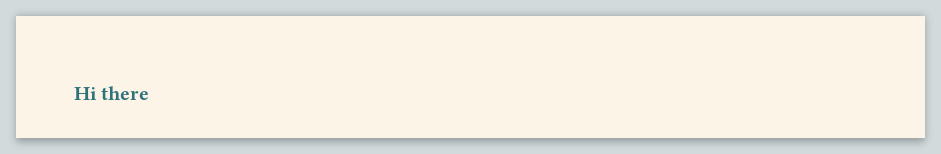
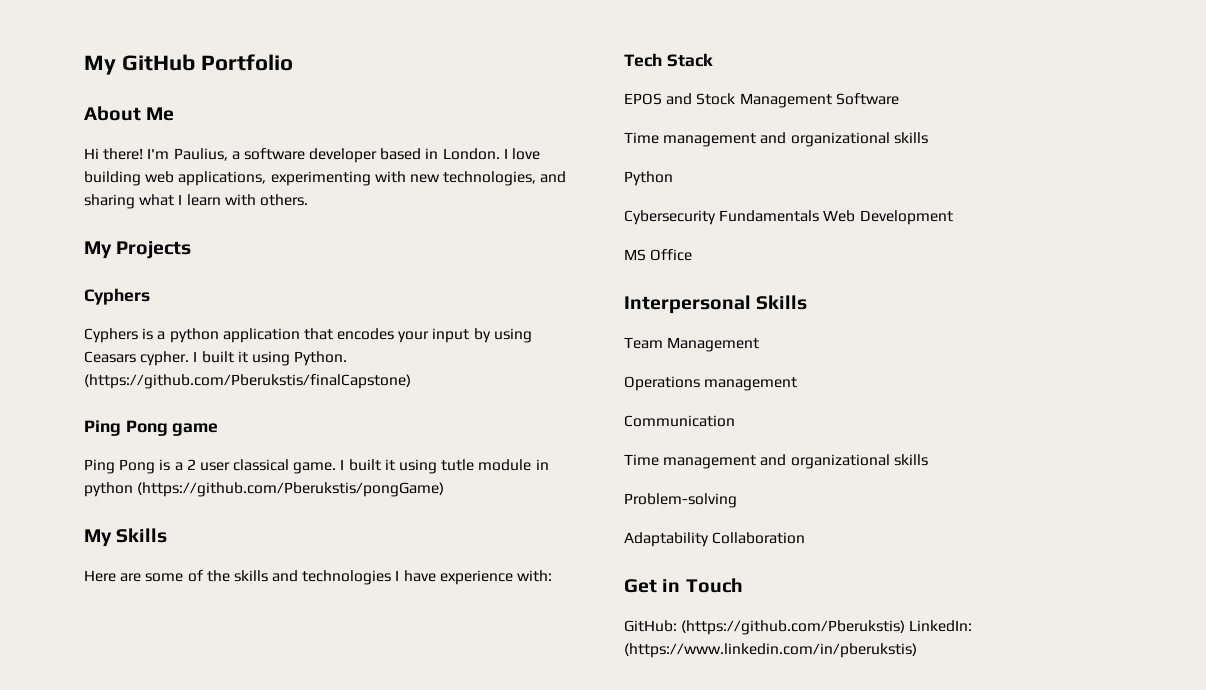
- Hi there
+ My GitHub Portfolio
+ About Me
+ Hi there! I'm Paulius, a software developer based in London. I love building web applications, experimenting with new technologies, and sharing what I learn with others.
+ My Projects
+ Cyphers
+ Cyphers is a python application that encodes your input by using Ceasars cypher. I built it using Python. (https://github.com/Pberukstis/finalCapstone)
+ Ping Pong game
+ Ping Pong is a 2 user classical game. I built it using tutle module in python (https://github.com/Pberukstis/pongGame)
+ My Skills
+ Here are some of the skills and technologies I have experience with:
+ Tech Stack
+ EPOS and Stock Management Software
+ Time management and organizational skills
+ Python
+ Cybersecurity Fundamentals Web Development
+ MS Office
+ Interpersonal Skills
+ Team Management
+ Operations management
+ Communication
+ Time management and organizational skills
+ Problem-solving
+ Adaptability Collaboration
+ Get in Touch
+ GitHub: (https://github.com/Pberukstis) LinkedIn: (https://www.linkedin.com/in/pberukstis)

